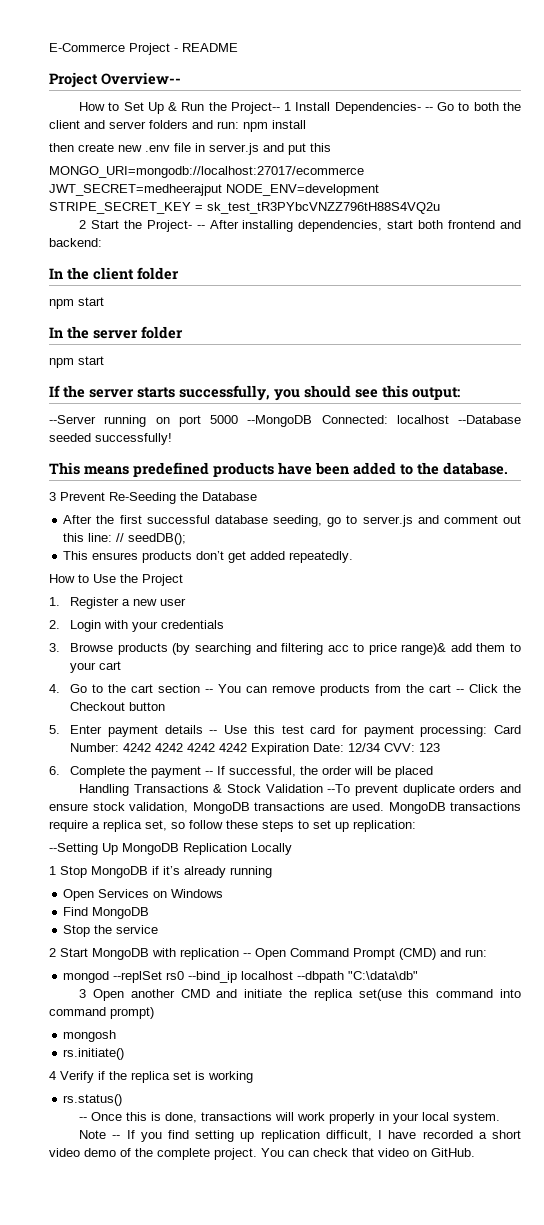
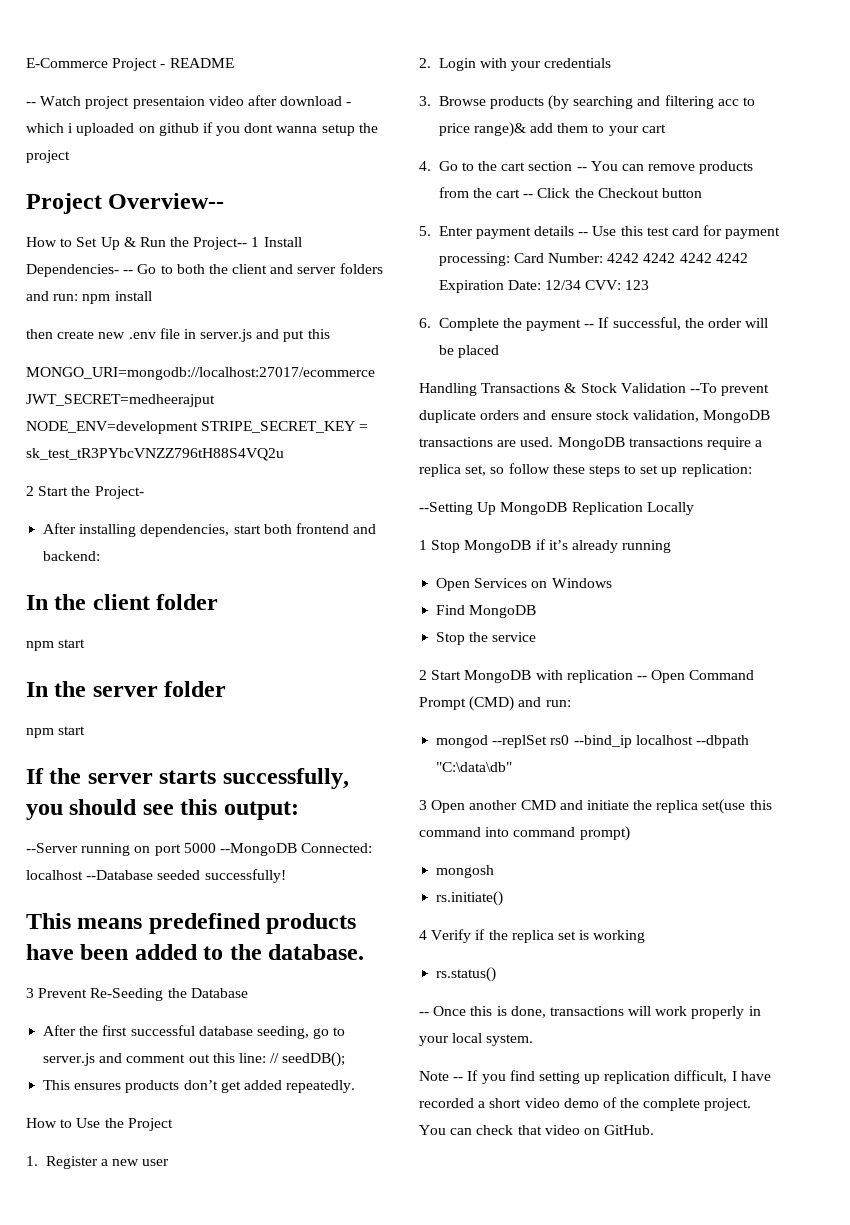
+ -- Watch project presentaion video after download - which i uploaded on github if you dont wanna setup the project
- 2 Start the Project- -- After installing dependencies, start both frontend and backend:
+ 2 Start the Project-
+ After installing dependencies, start both frontend and backend:

